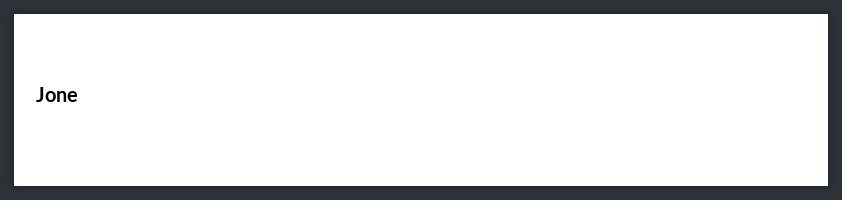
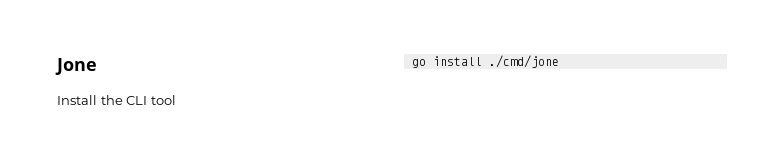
+ Install the CLI tool
+ go install ./cmd/jone

